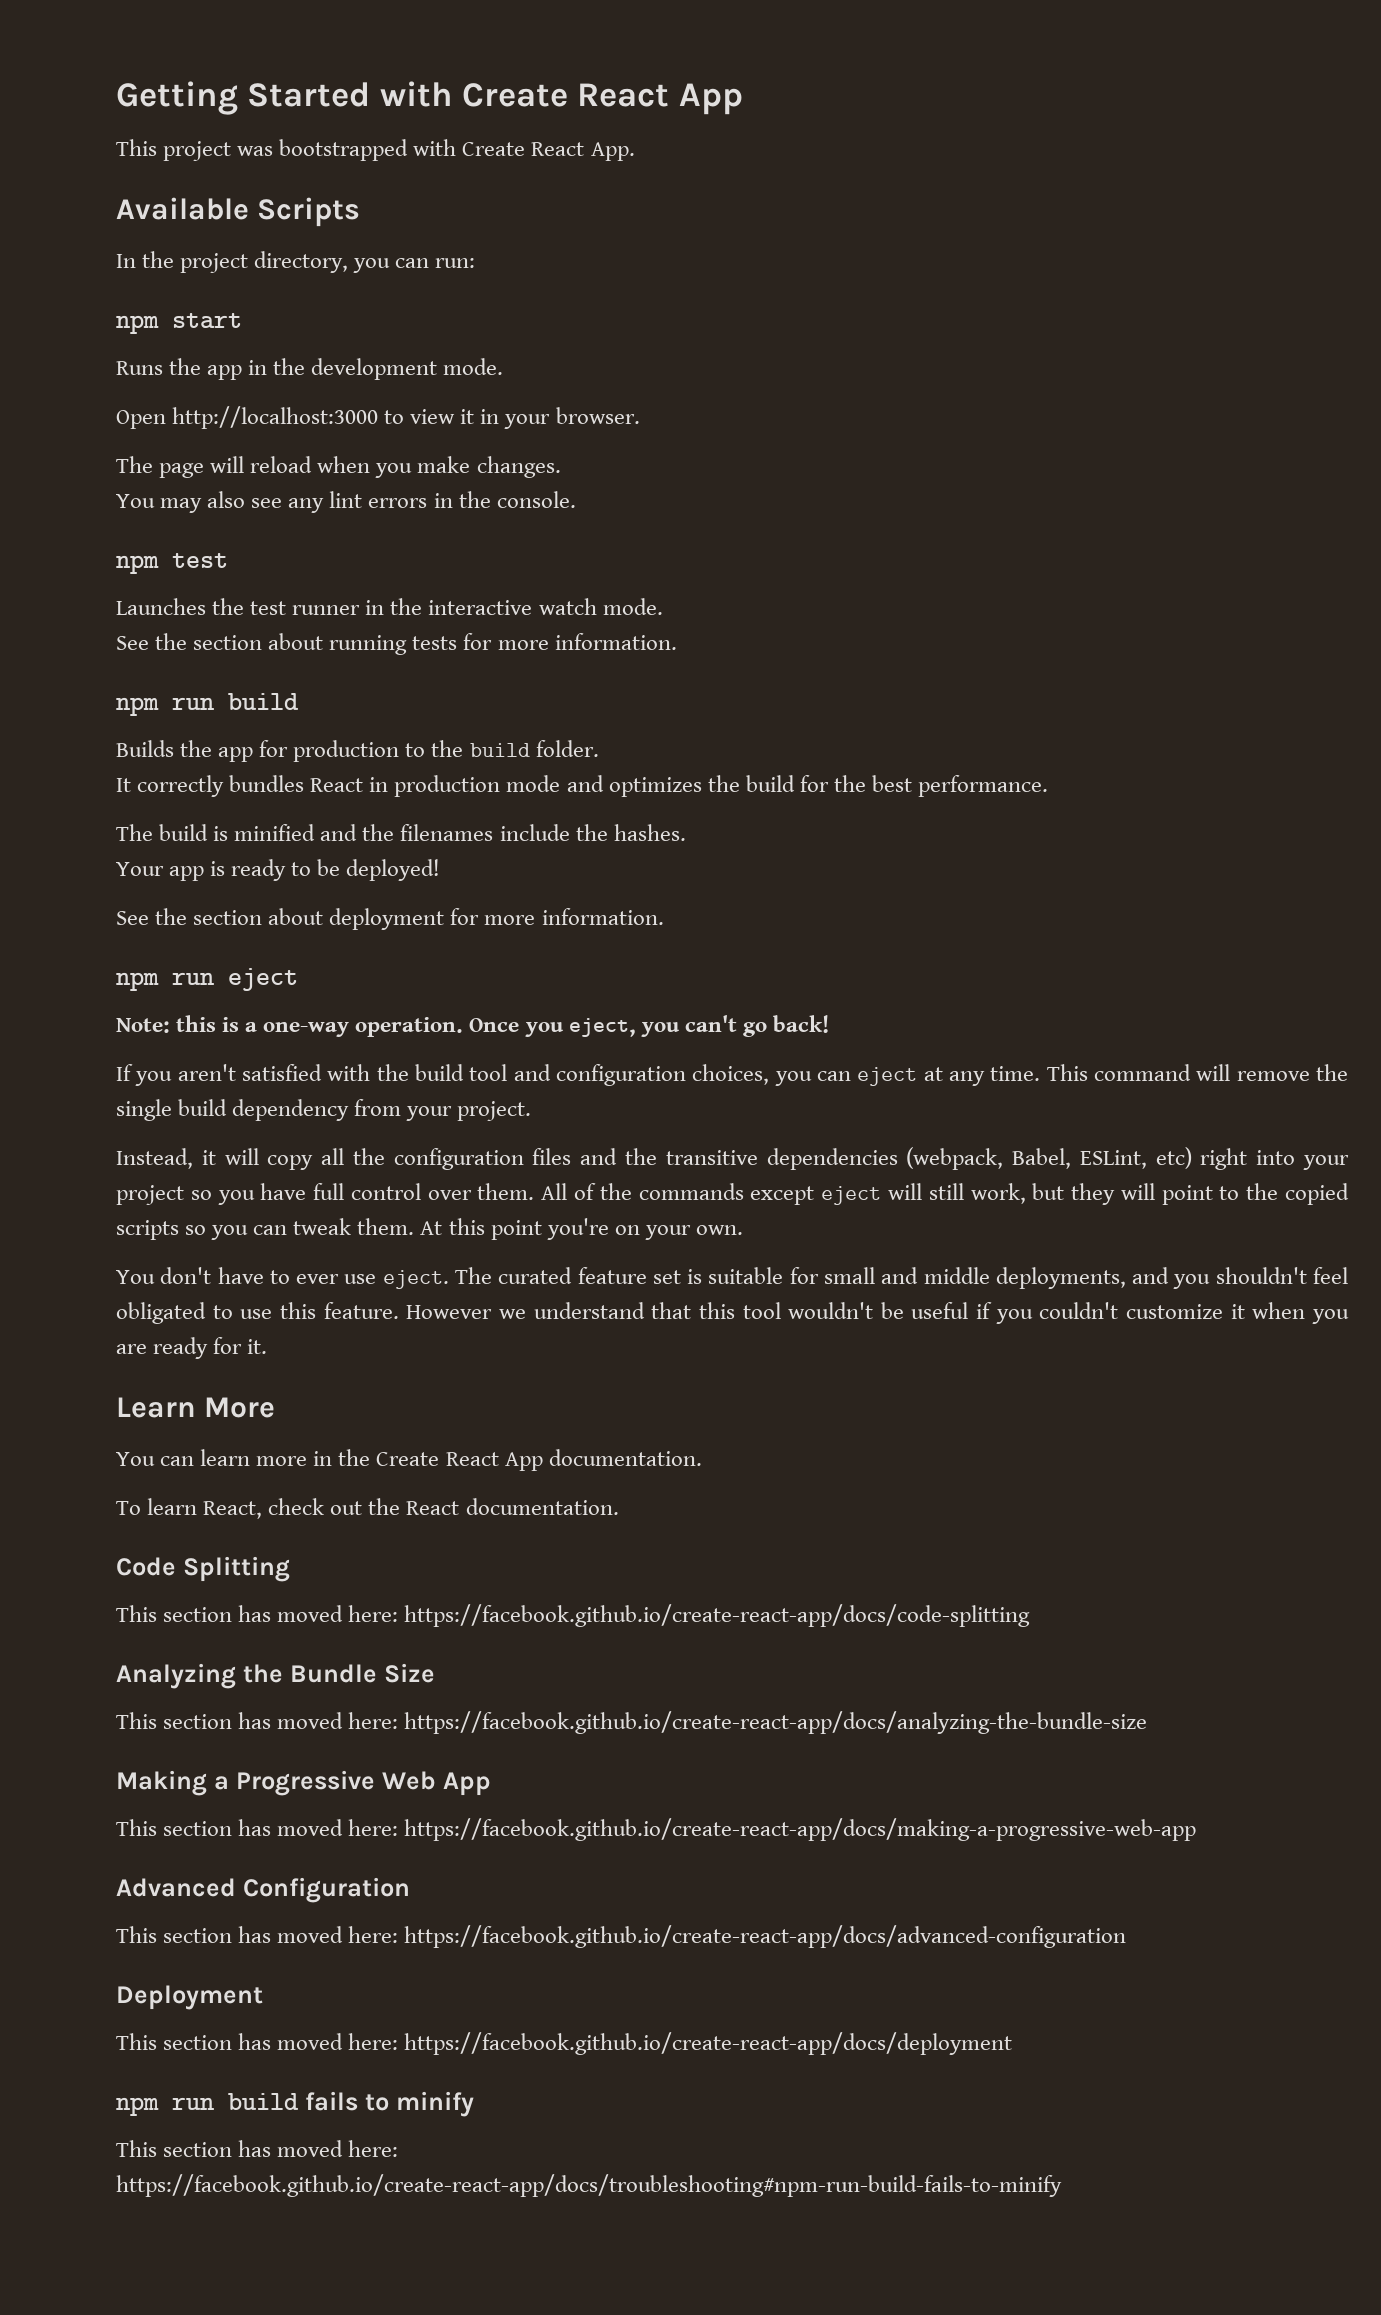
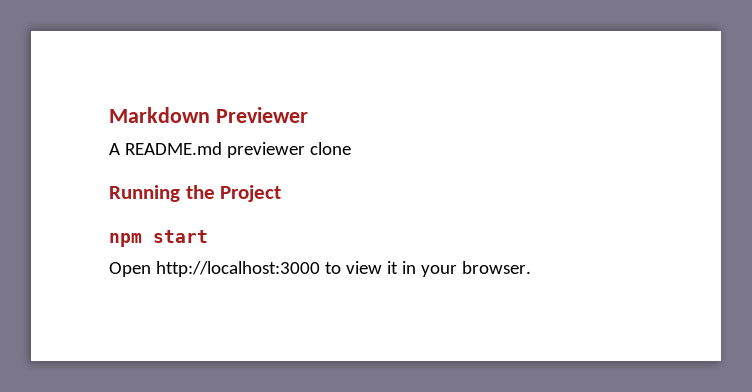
- Getting Started with Create React App
- This project was bootstrapped with Create React App.
- Available Scripts
- In the project directory, you can run:
+ Markdown Previewer
+ A README.md previewer clone
+ Running the Project
  npm start
- Runs the app in the development mode.
- The page will reload when you make changes.
- You may also see any lint errors in the console.
- npm test
- Launches the test runner in the interactive watch mode.
- See the section about running tests for more information.
- npm run build
- Builds the app for production to the build folder.
- It correctly bundles React in production mode and optimizes the build for the best performance.
- The build is minified and the filenames include the hashes.
- Your app is ready to be deployed!
- See the section about deployment for more information.
- npm run eject
- Note: this is a one-way operation. Once you eject, you can't go back!
- If you aren't satisfied with the build tool and configuration choices, you can eject at any time. This command will remove the single build dependency from your project.
- Instead, it will copy all the configuration files and the transitive dependencies (webpack, Babel, ESLint, etc) right into your project so you have full control over them. All of the commands except eject will still work, but they will point to the copied scripts so you can tweak them. At this point you're on your own.
- You don't have to ever use eject. The curated feature set is suitable for small and middle deployments, and you shouldn't feel obligated to use this feature. However we understand that this tool wouldn't be useful if you couldn't customize it when you are ready for it.
- Learn More
- You can learn more in the Create React App documentation.
- To learn React, check out the React documentation.
- Code Splitting
- This section has moved here: https://facebook.github.io/create-react-app/docs/code-splitting
- Analyzing the Bundle Size
- This section has moved here: https://facebook.github.io/create-react-app/docs/analyzing-the-bundle-size
- Making a Progressive Web App
- This section has moved here: https://facebook.github.io/create-react-app/docs/making-a-progressive-web-app
- Advanced Configuration
- This section has moved here: https://facebook.github.io/create-react-app/docs/advanced-configuration
- Deployment
- This section has moved here: https://facebook.github.io/create-react-app/docs/deployment
- npm run build fails to minify
- This section has moved here: https://facebook.github.io/create-react-app/docs/troubleshooting#npm-run-build-fails-to-minify

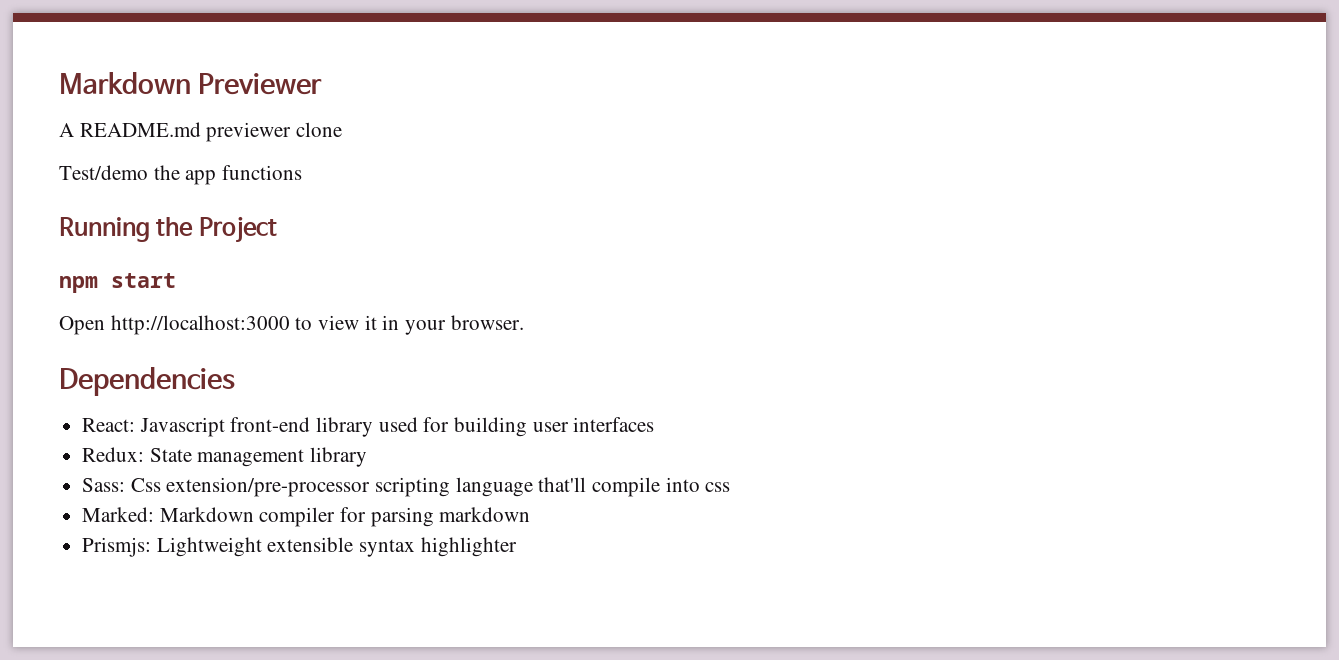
+ Test/demo the app functions
+ Dependencies
+ React: Javascript front-end library used for building user interfaces
+ Redux: State management library
+ Sass: Css extension/pre-processor scripting language that'll compile into css
+ Marked: Markdown compiler for parsing markdown
+ Prismjs: Lightweight extensible syntax highlighter

